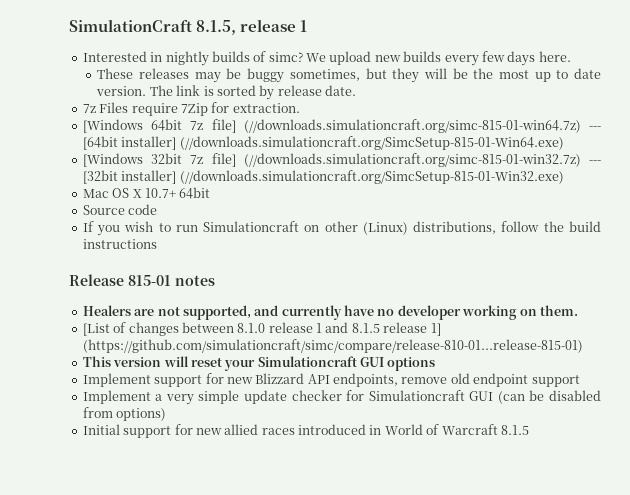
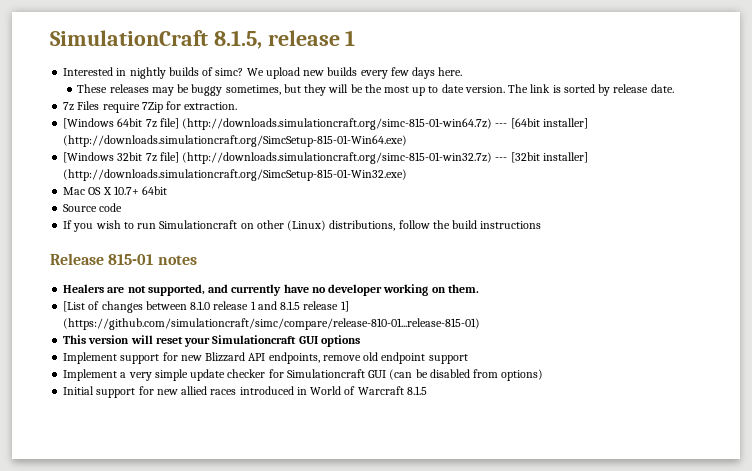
- [Windows 64bit 7z file] (//downloads.simulationcraft.org/simc-815-01-win64.7z) --- [64bit installer] (//downloads.simulationcraft.org/SimcSetup-815-01-Win64.exe)
+ [Windows 64bit 7z file] (http://downloads.simulationcraft.org/simc-815-01-win64.7z) --- [64bit installer] (http://downloads.simulationcraft.org/SimcSetup-815-01-Win64.exe)
- [Windows 32bit 7z file] (//downloads.simulationcraft.org/simc-815-01-win32.7z) --- [32bit installer] (//downloads.simulationcraft.org/SimcSetup-815-01-Win32.exe)
+ [Windows 32bit 7z file] (http://downloads.simulationcraft.org/simc-815-01-win32.7z) --- [32bit installer] (http://downloads.simulationcraft.org/SimcSetup-815-01-Win32.exe)

